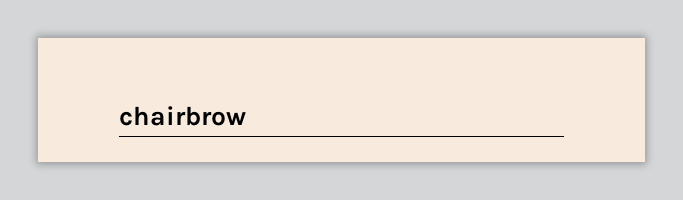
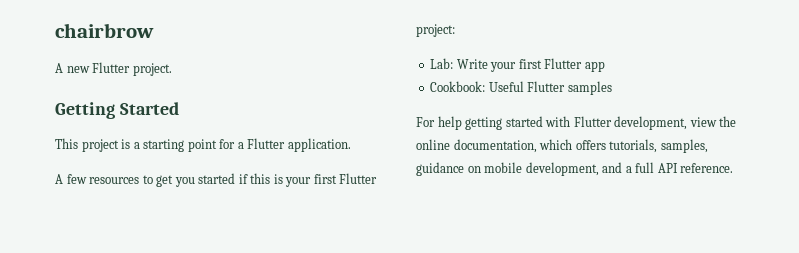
+ A new Flutter project.
+ Getting Started
+ This project is a starting point for a Flutter application.
+ A few resources to get you started if this is your first Flutter project:
+ Lab: Write your first Flutter app
+ Cookbook: Useful Flutter samples
+ For help getting started with Flutter development, view the online documentation, which offers tutorials, samples, guidance on mobile development, and a full API reference.

